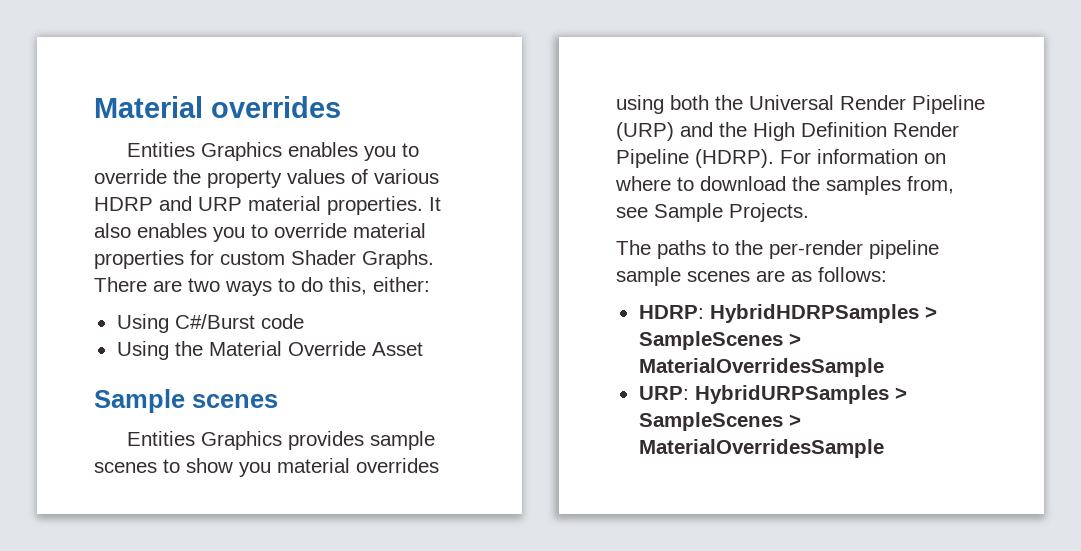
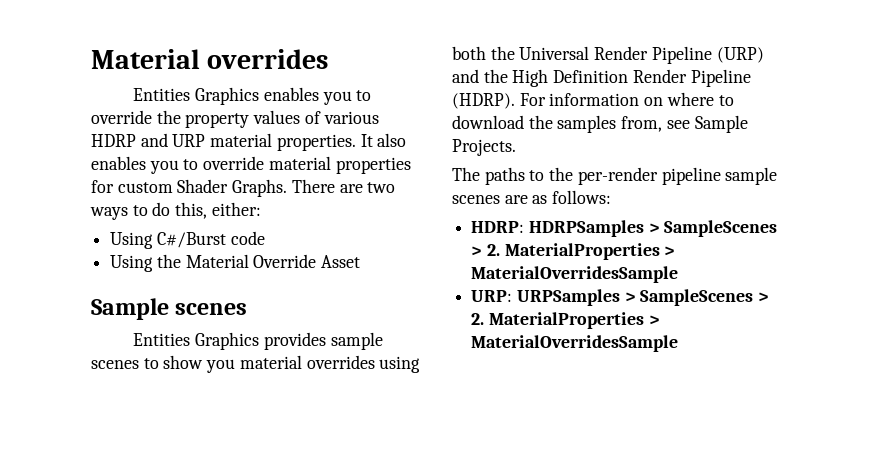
- HDRP: HybridHDRPSamples > SampleScenes > MaterialOverridesSample
+ HDRP: HDRPSamples > SampleScenes > 2. MaterialProperties > MaterialOverridesSample
- URP: HybridURPSamples > SampleScenes > MaterialOverridesSample
+ URP: URPSamples > SampleScenes > 2. MaterialProperties > MaterialOverridesSample

